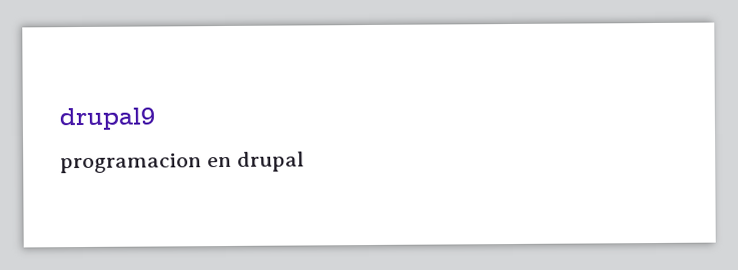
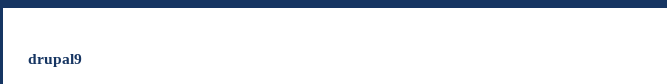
- programacion en drupal

